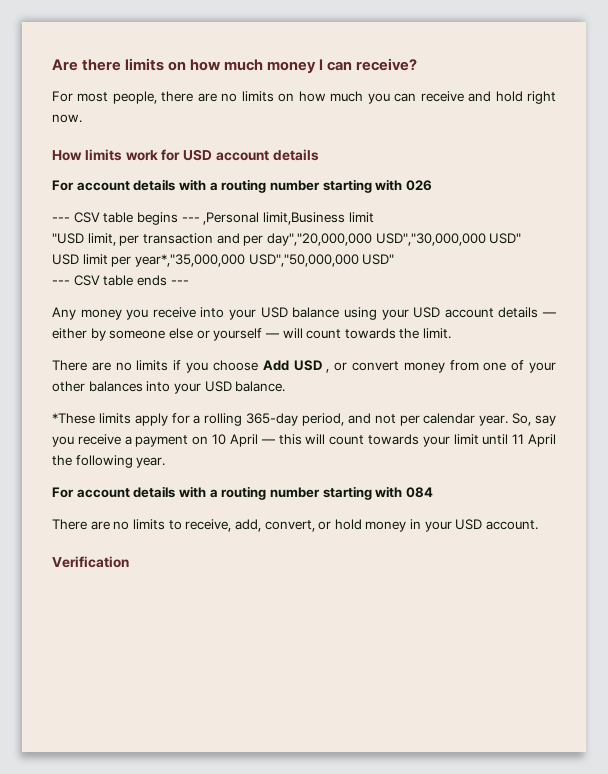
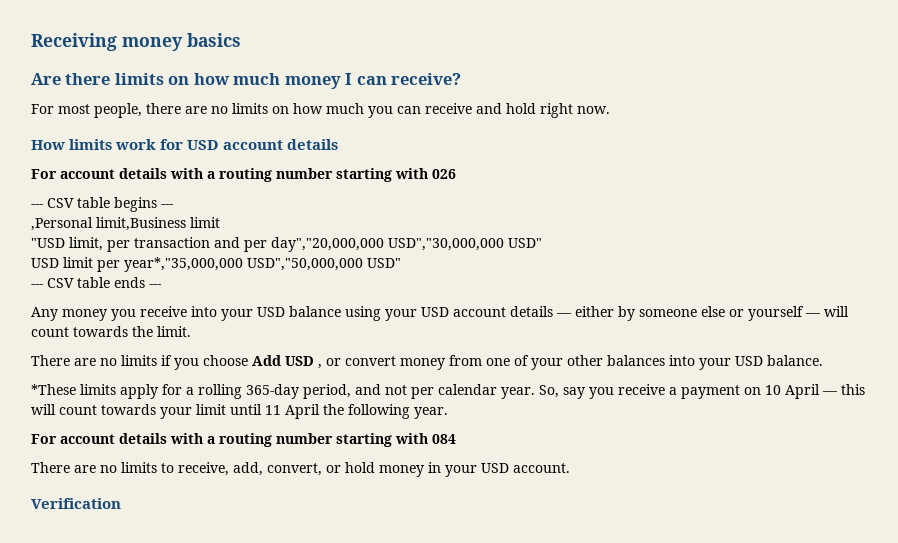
+ Receiving money basics
- --- CSV table begins --- ,Personal limit,Business limit
+ --- CSV table begins ---
+ ,Personal limit,Business limit

